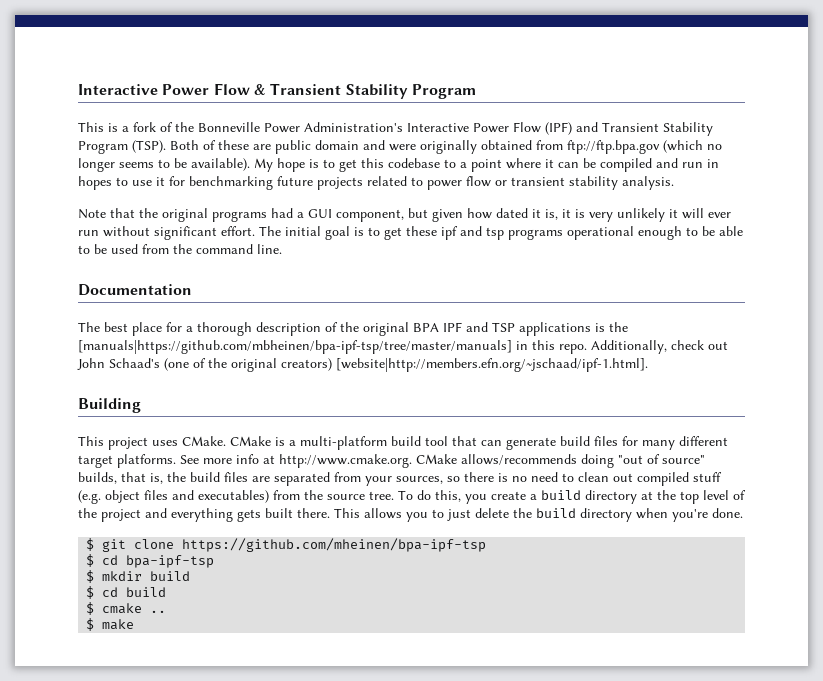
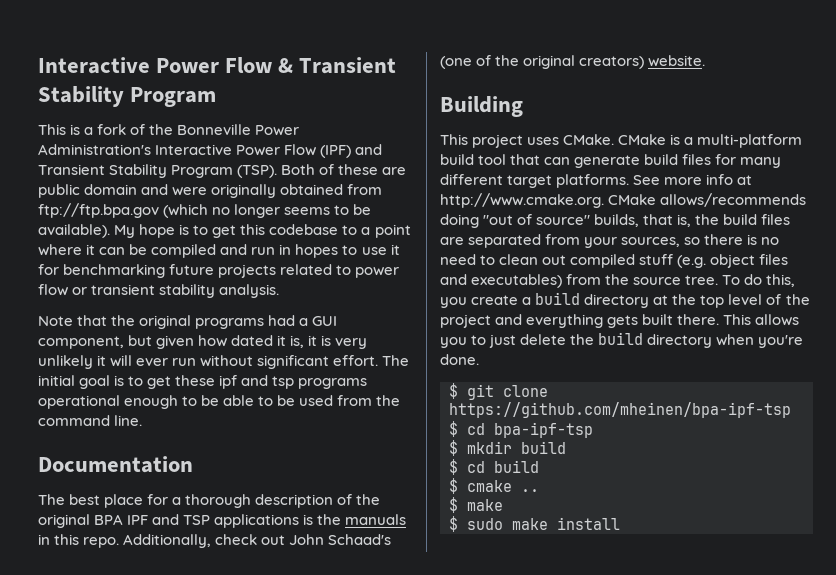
- The best place for a thorough description of the original BPA IPF and TSP applications is the [manuals|https://github.com/mbheinen/bpa-ipf-tsp/tree/master/manuals] in this repo.
+ The best place for a thorough description of the original BPA IPF and TSP applications is the manuals in this repo.
- Additionally, check out John Schaad's (one of the original creators) [website|http://members.efn.org/~jschaad/ipf-1.html].
+ Additionally, check out John Schaad's (one of the original creators) website.
+ $ sudo make install

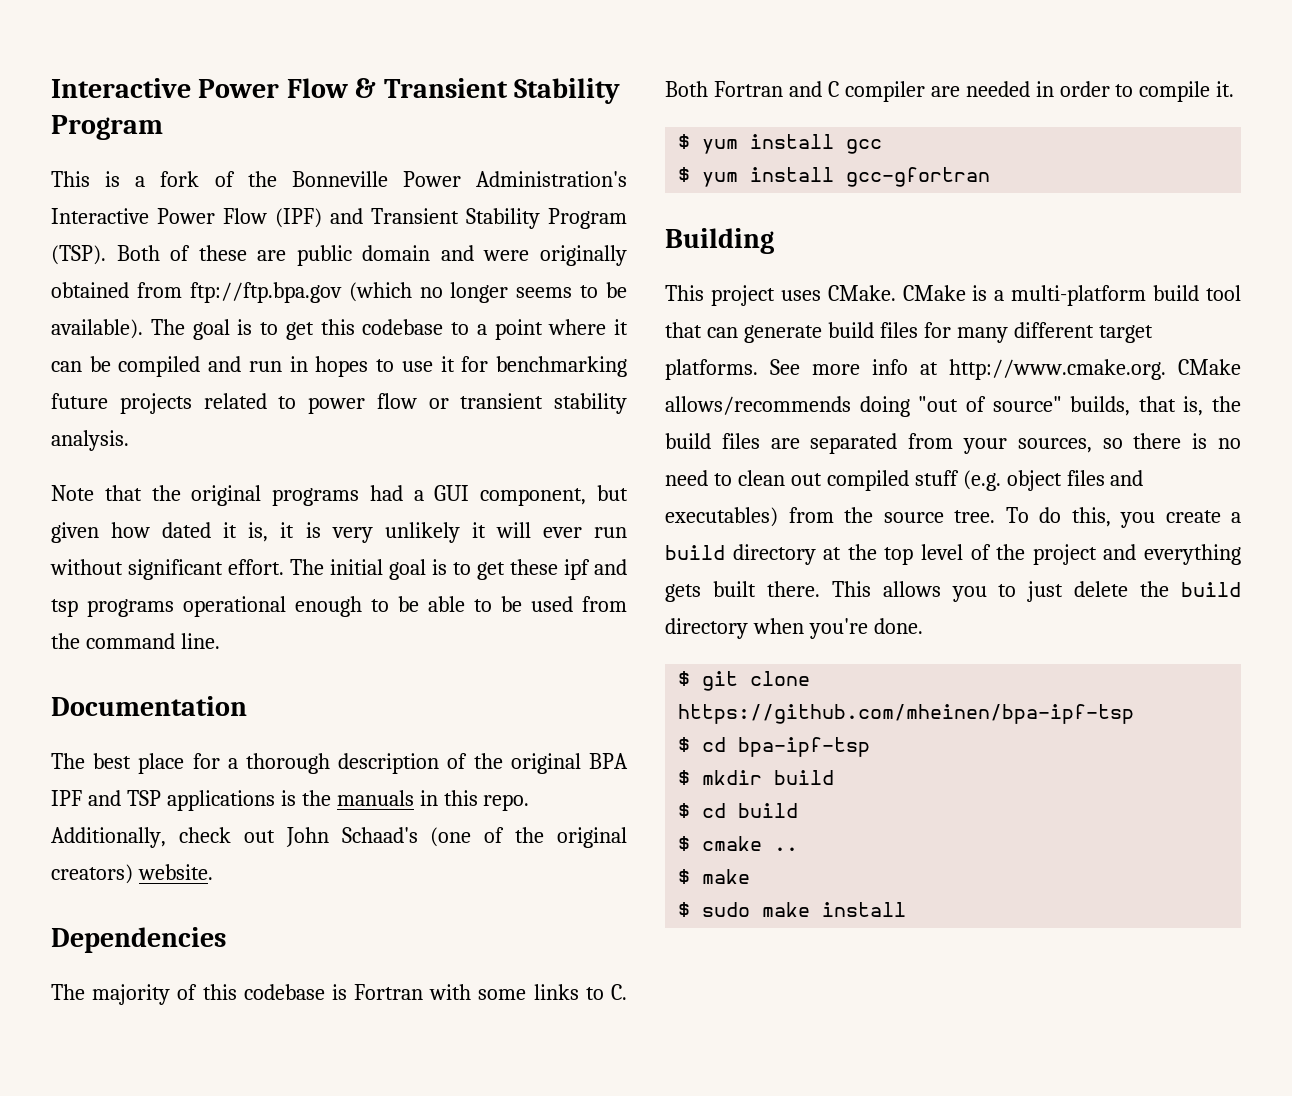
- My hope is to get this codebase to a point where it can be compiled and run in hopes to use it for benchmarking future projects related to power flow or transient stability analysis.
+ The goal is to get this codebase to a point where it can be compiled and run in hopes to use it for benchmarking future projects related to power flow or transient stability analysis.
+ Dependencies
+ The majority of this codebase is Fortran with some links to C. Both Fortran and C compiler are needed in order to compile it.
+ $ yum install gcc
+ $ yum install gcc-gfortran

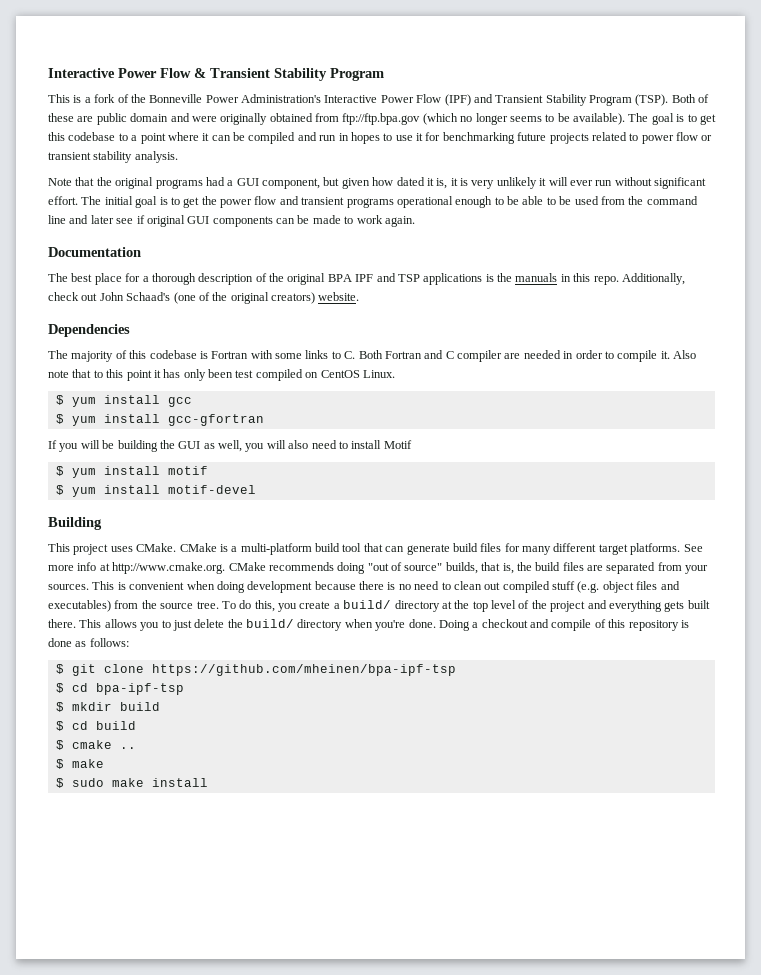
- The initial goal is to get these ipf and tsp programs operational enough to be able to be used from the command line.
+ The initial goal is to get the power flow and transient programs operational enough to be able to be used from the command line and later see if original GUI components can be made to work again.
+ Also note that to this point it has only been test compiled on CentOS Linux.
+ If you will be building the GUI as well, you will also need to install Motif
+ $ yum install motif
+ $ yum install motif-devel
- See more info at http://www.cmake.org. CMake allows/recommends doing "out of source" builds, that is, the build files are separated from your sources, so there is no need to clean out compiled stuff (e.g. object files and executables) from the source tree.
+ See more info at http://www.cmake.org. CMake recommends doing "out of source" builds, that is, the build files are separated from your sources. This is convenient when doing development because there is no need to clean out compiled stuff (e.g. object files and executables) from the source tree.
- To do this, you create a build directory at the top level of the project and everything gets built there.
+ To do this, you create a build/ directory at the top level of the project and everything gets built there.
- This allows you to just delete the build directory when you're done.
+ This allows you to just delete the build/ directory when you're done. Doing a checkout and compile of this repository is done as follows:

